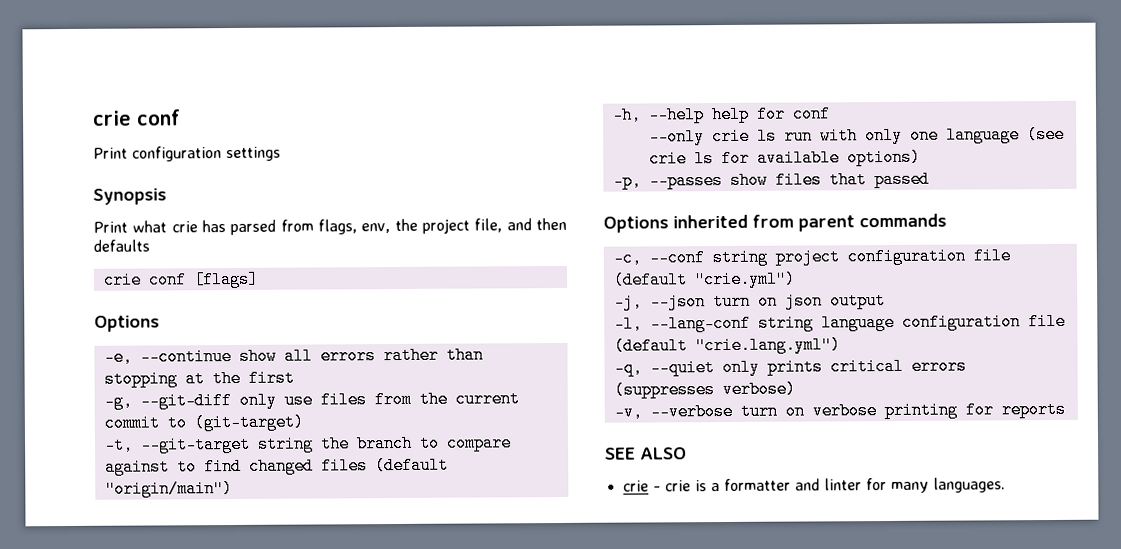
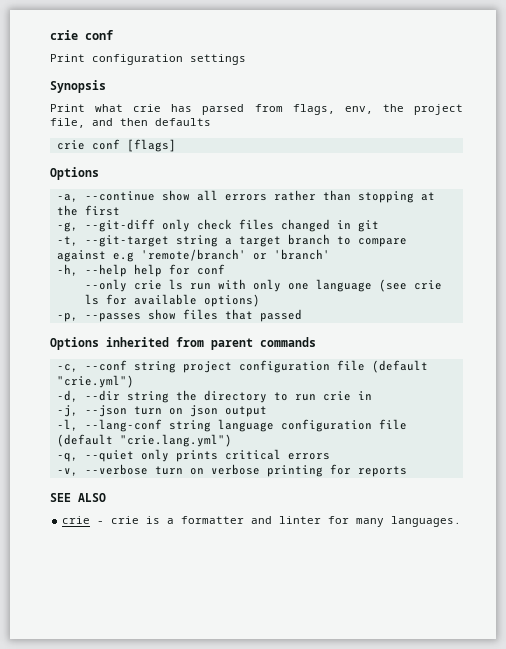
- -e, --continue show all errors rather than stopping at the first
+ -a, --continue show all errors rather than stopping at the first
- -g, --git-diff only use files from the current commit to (git-target)
+ -g, --git-diff only check files changed in git
- -t, --git-target string the branch to compare against to find changed files (default "origin/main")
+ -t, --git-target string a target branch to compare against e.g 'remote/branch' or 'branch'
+ -d, --dir string the directory to run crie in
- -q, --quiet only prints critical errors (suppresses verbose)
+ -q, --quiet only prints critical errors

